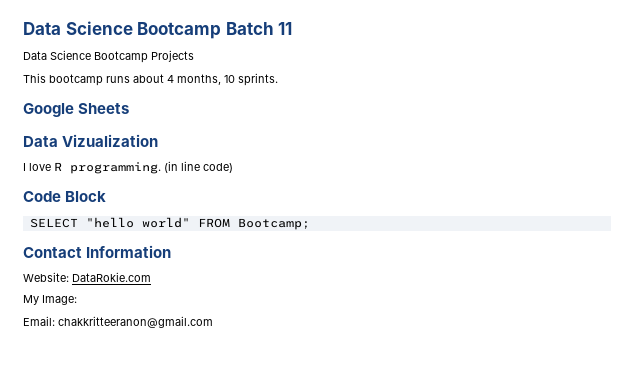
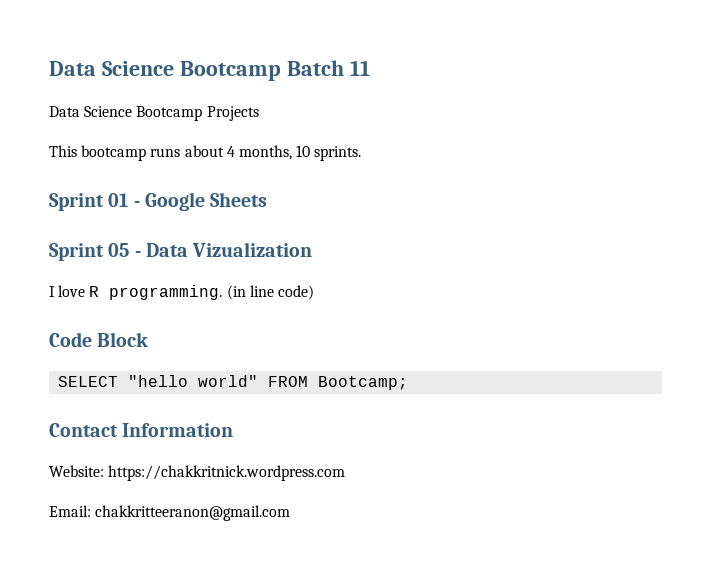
- Google Sheets
+ Sprint 01 - Google Sheets
- Data Vizualization
+ Sprint 05 - Data Vizualization
- Website: DataRokie.com
- My Image:
+ Website: https://chakkritnick.wordpress.com

